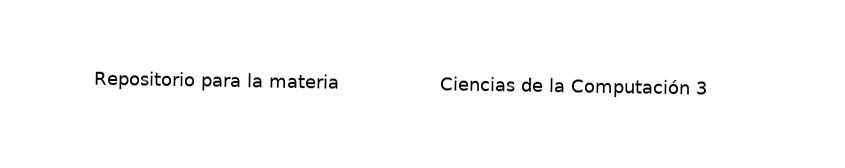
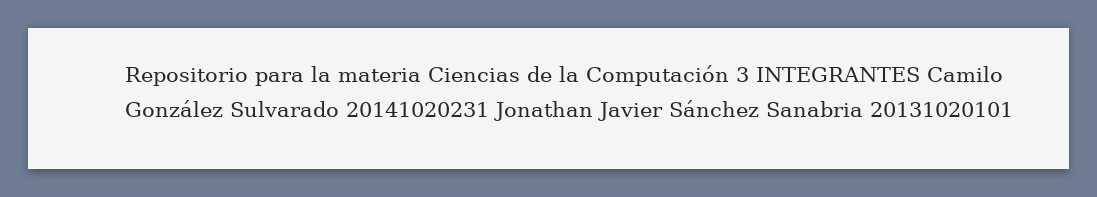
- Repositorio para la materia Ciencias de la Computación 3
+ Repositorio para la materia Ciencias de la Computación 3 INTEGRANTES Camilo González Sulvarado 20141020231 Jonathan Javier Sánchez Sanabria 20131020101

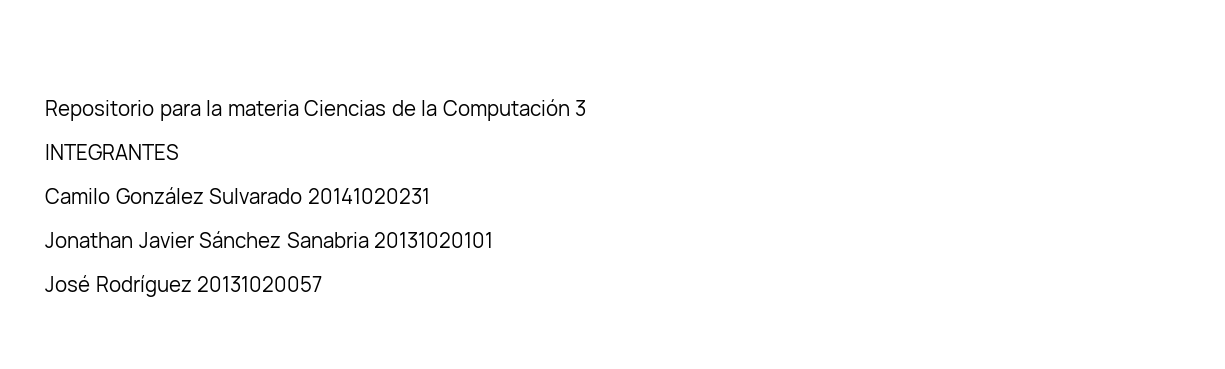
- Repositorio para la materia Ciencias de la Computación 3 INTEGRANTES Camilo González Sulvarado 20141020231 Jonathan Javier Sánchez Sanabria 20131020101
+ Repositorio para la materia Ciencias de la Computación 3
+ INTEGRANTES
+ Camilo González Sulvarado 20141020231
+ Jonathan Javier Sánchez Sanabria 20131020101
+ José Rodríguez 20131020057

